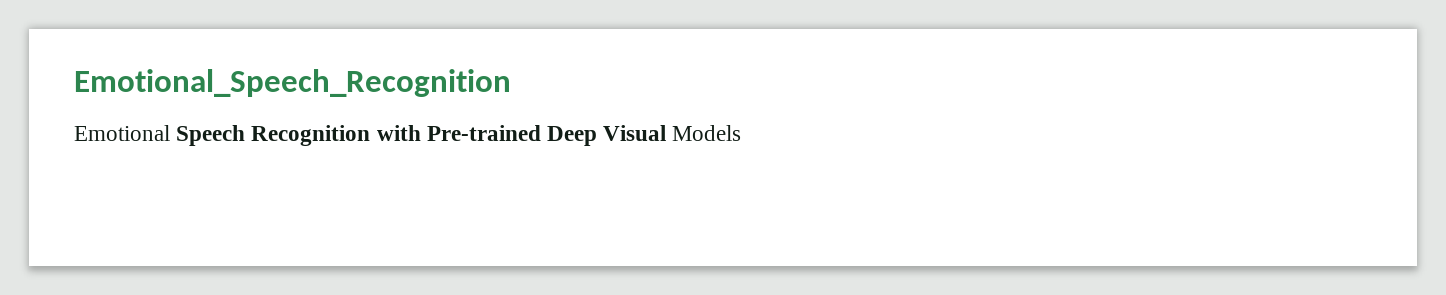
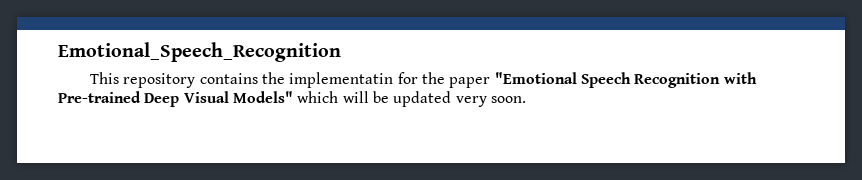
- Emotional Speech Recognition with Pre-trained Deep Visual Models
+ This repository contains the implementatin for the paper "Emotional Speech Recognition with Pre-trained Deep Visual Models" which will be updated very soon.

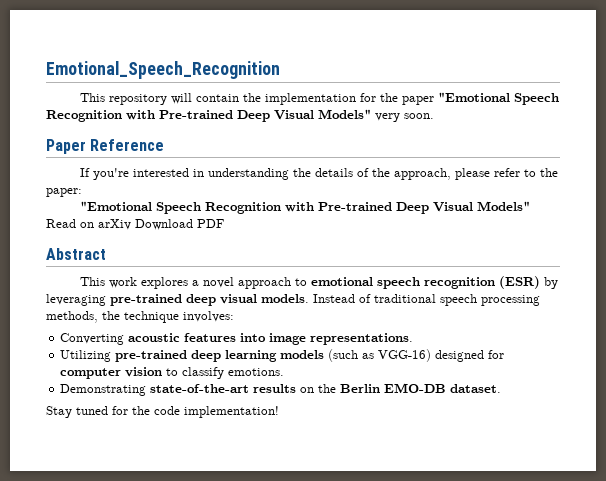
- This repository contains the implementatin for the paper "Emotional Speech Recognition with Pre-trained Deep Visual Models" which will be updated very soon.
+ This repository will contain the implementation for the paper "Emotional Speech Recognition with Pre-trained Deep Visual Models" very soon.
+ Paper Reference
+ If you're interested in understanding the details of the approach, please refer to the paper:
+ "Emotional Speech Recognition with Pre-trained Deep Visual Models" Read on arXiv Download PDF
+ Abstract
+ This work explores a novel approach to emotional speech recognition (ESR) by leveraging pre-trained deep visual models. Instead of traditional speech processing methods, the technique involves:
+ Converting acoustic features into image representations.
+ Utilizing pre-trained deep learning models (such as VGG-16) designed for computer vision to classify emotions.
+ Demonstrating state-of-the-art results on the Berlin EMO-DB dataset.
+ Stay tuned for the code implementation!

